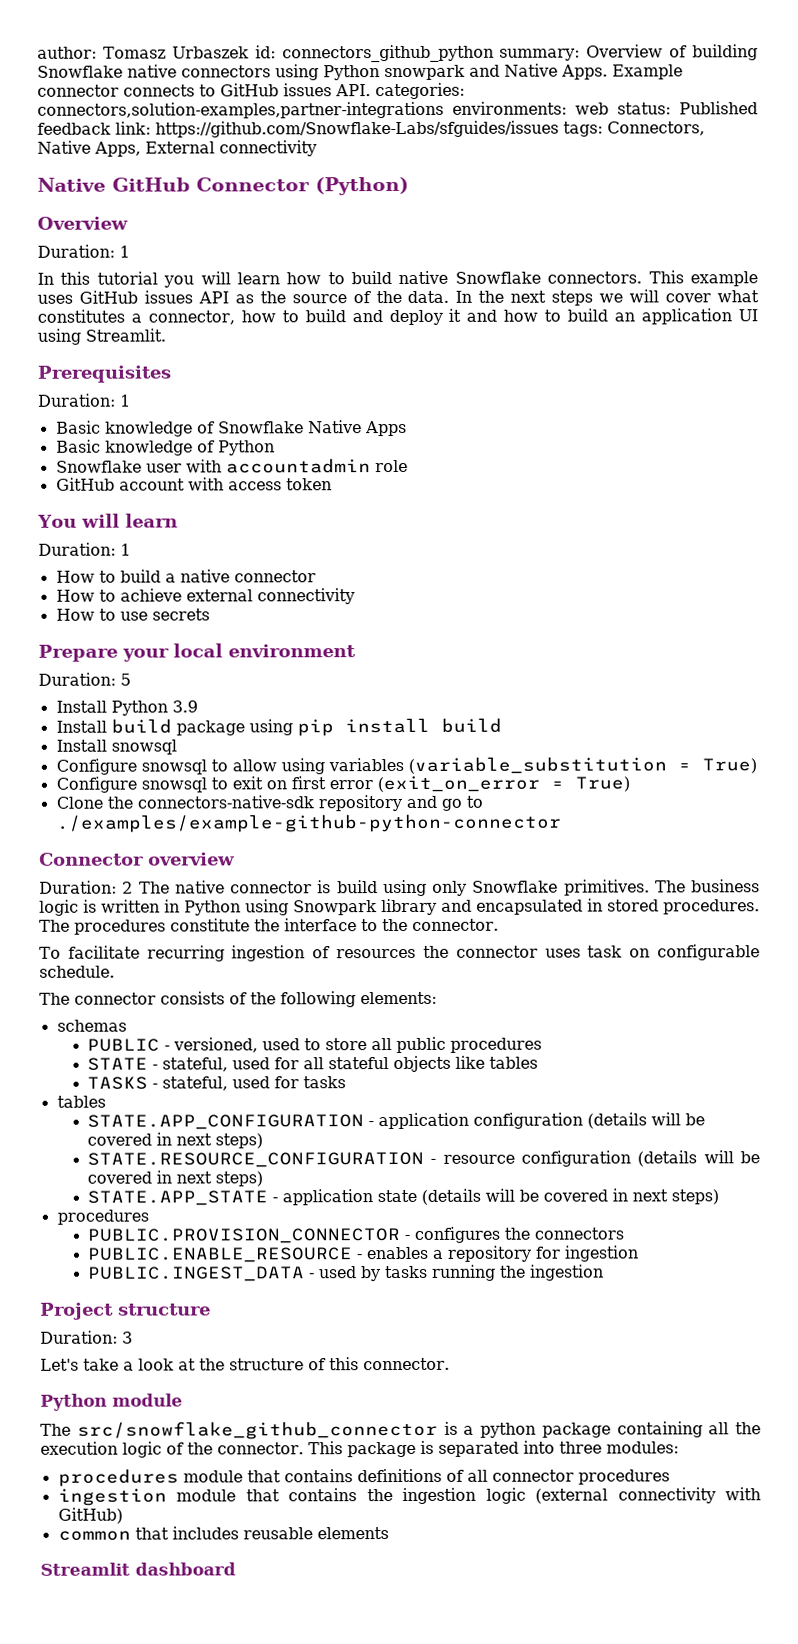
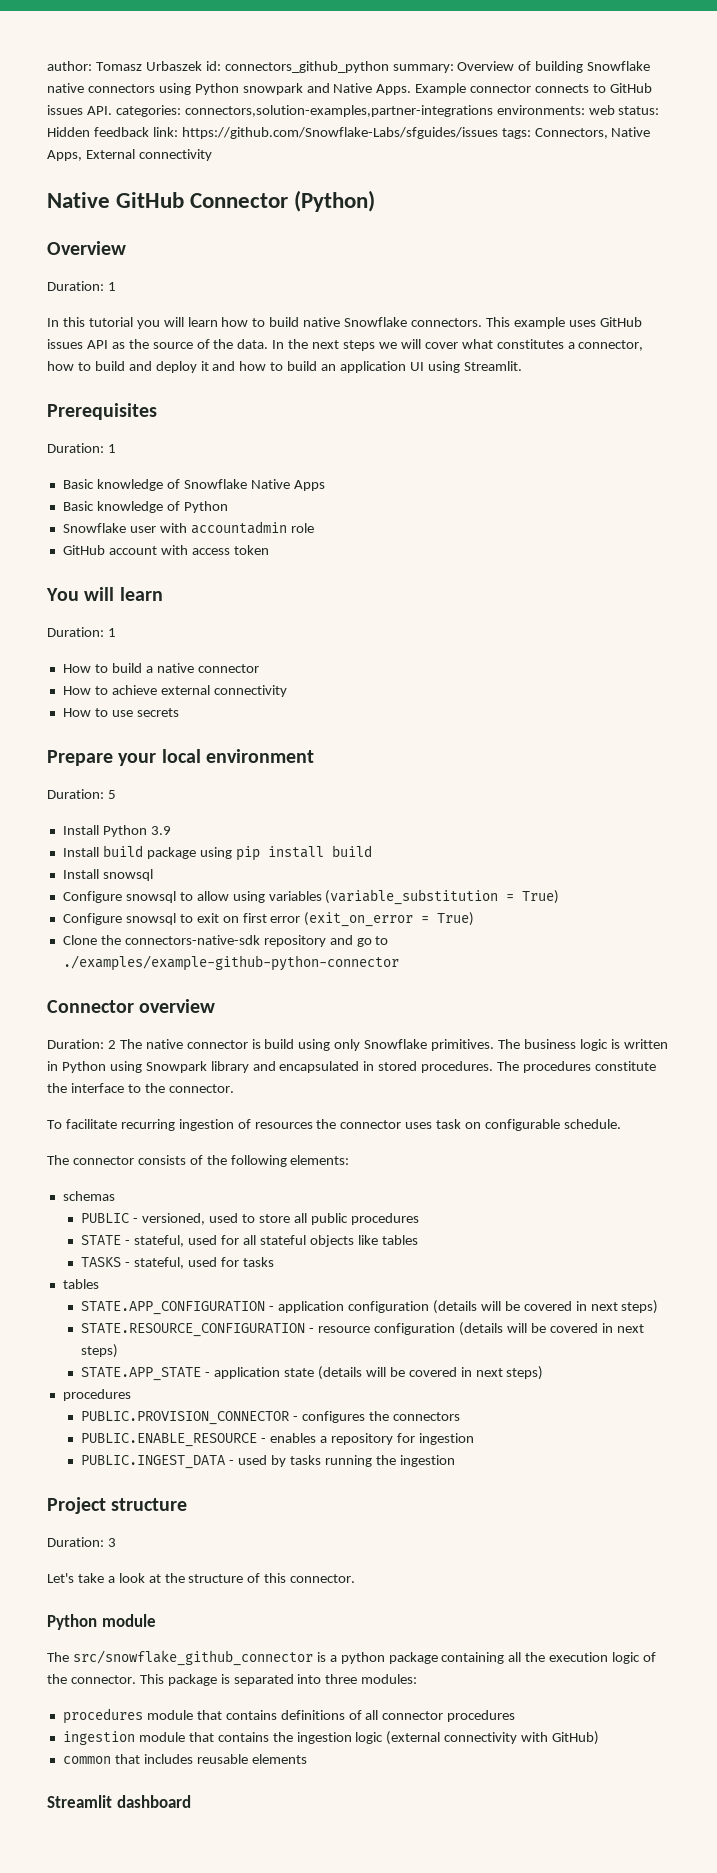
- Example connector connects to GitHub issues API. categories: connectors,solution-examples,partner-integrations environments: web status: Published feedback link: https://github.com/Snowflake-Labs/sfguides/issues tags: Connectors, Native Apps, External connectivity
+ Example connector connects to GitHub issues API. categories: connectors,solution-examples,partner-integrations environments: web status: Hidden feedback link: https://github.com/Snowflake-Labs/sfguides/issues tags: Connectors, Native Apps, External connectivity

